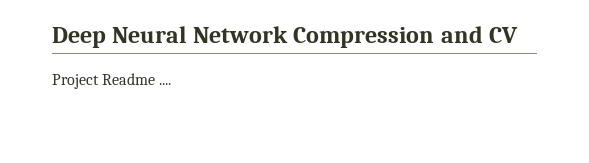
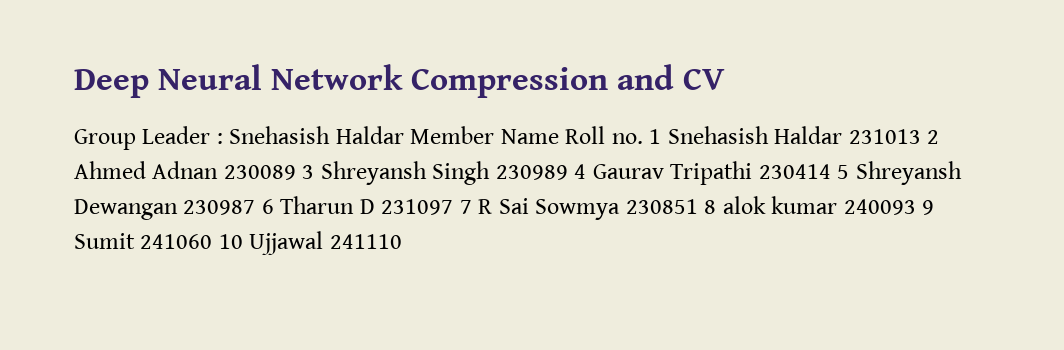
- Project Readme ....
+ Group Leader : Snehasish Haldar Member Name Roll no. 1 Snehasish Haldar 231013 2 Ahmed Adnan 230089 3 Shreyansh Singh 230989 4 Gaurav Tripathi 230414 5 Shreyansh Dewangan 230987 6 Tharun D 231097 7 R Sai Sowmya 230851 8 alok kumar 240093 9 Sumit 241060 10 Ujjawal 241110

